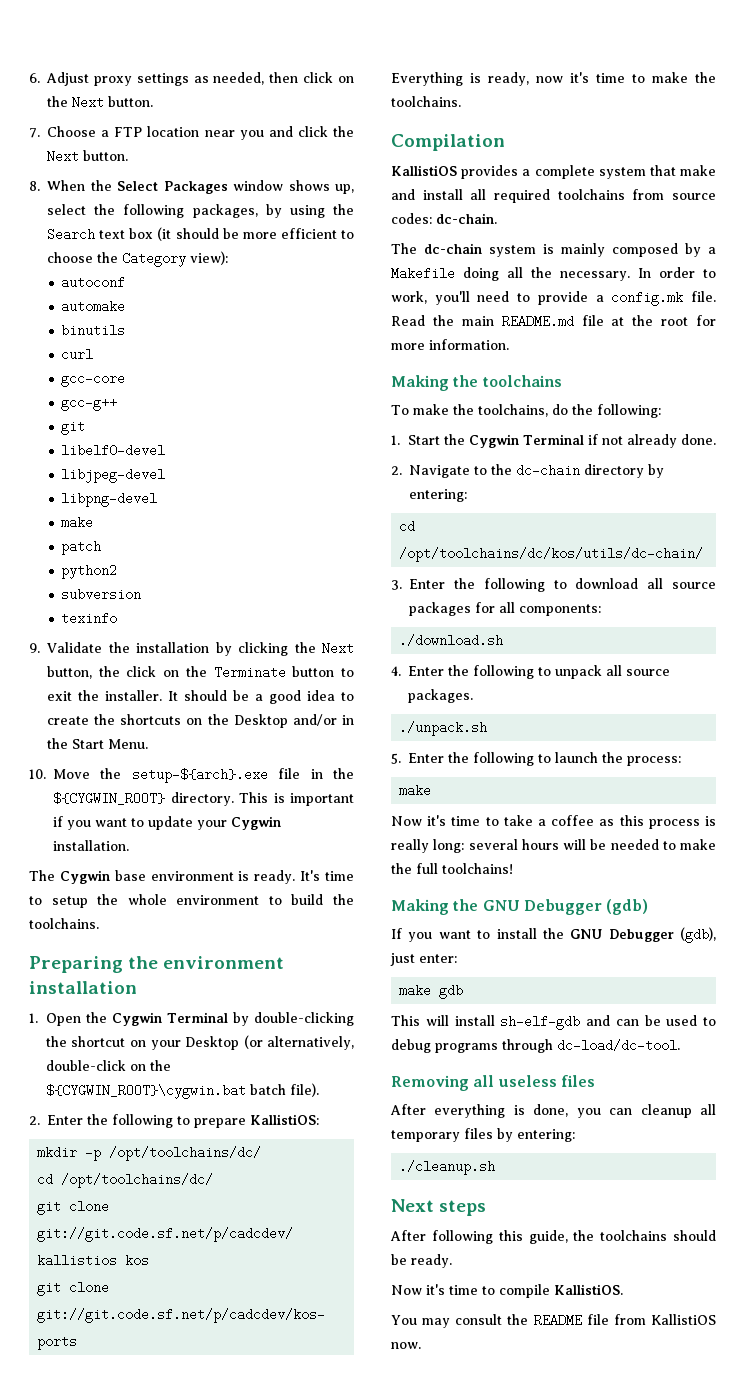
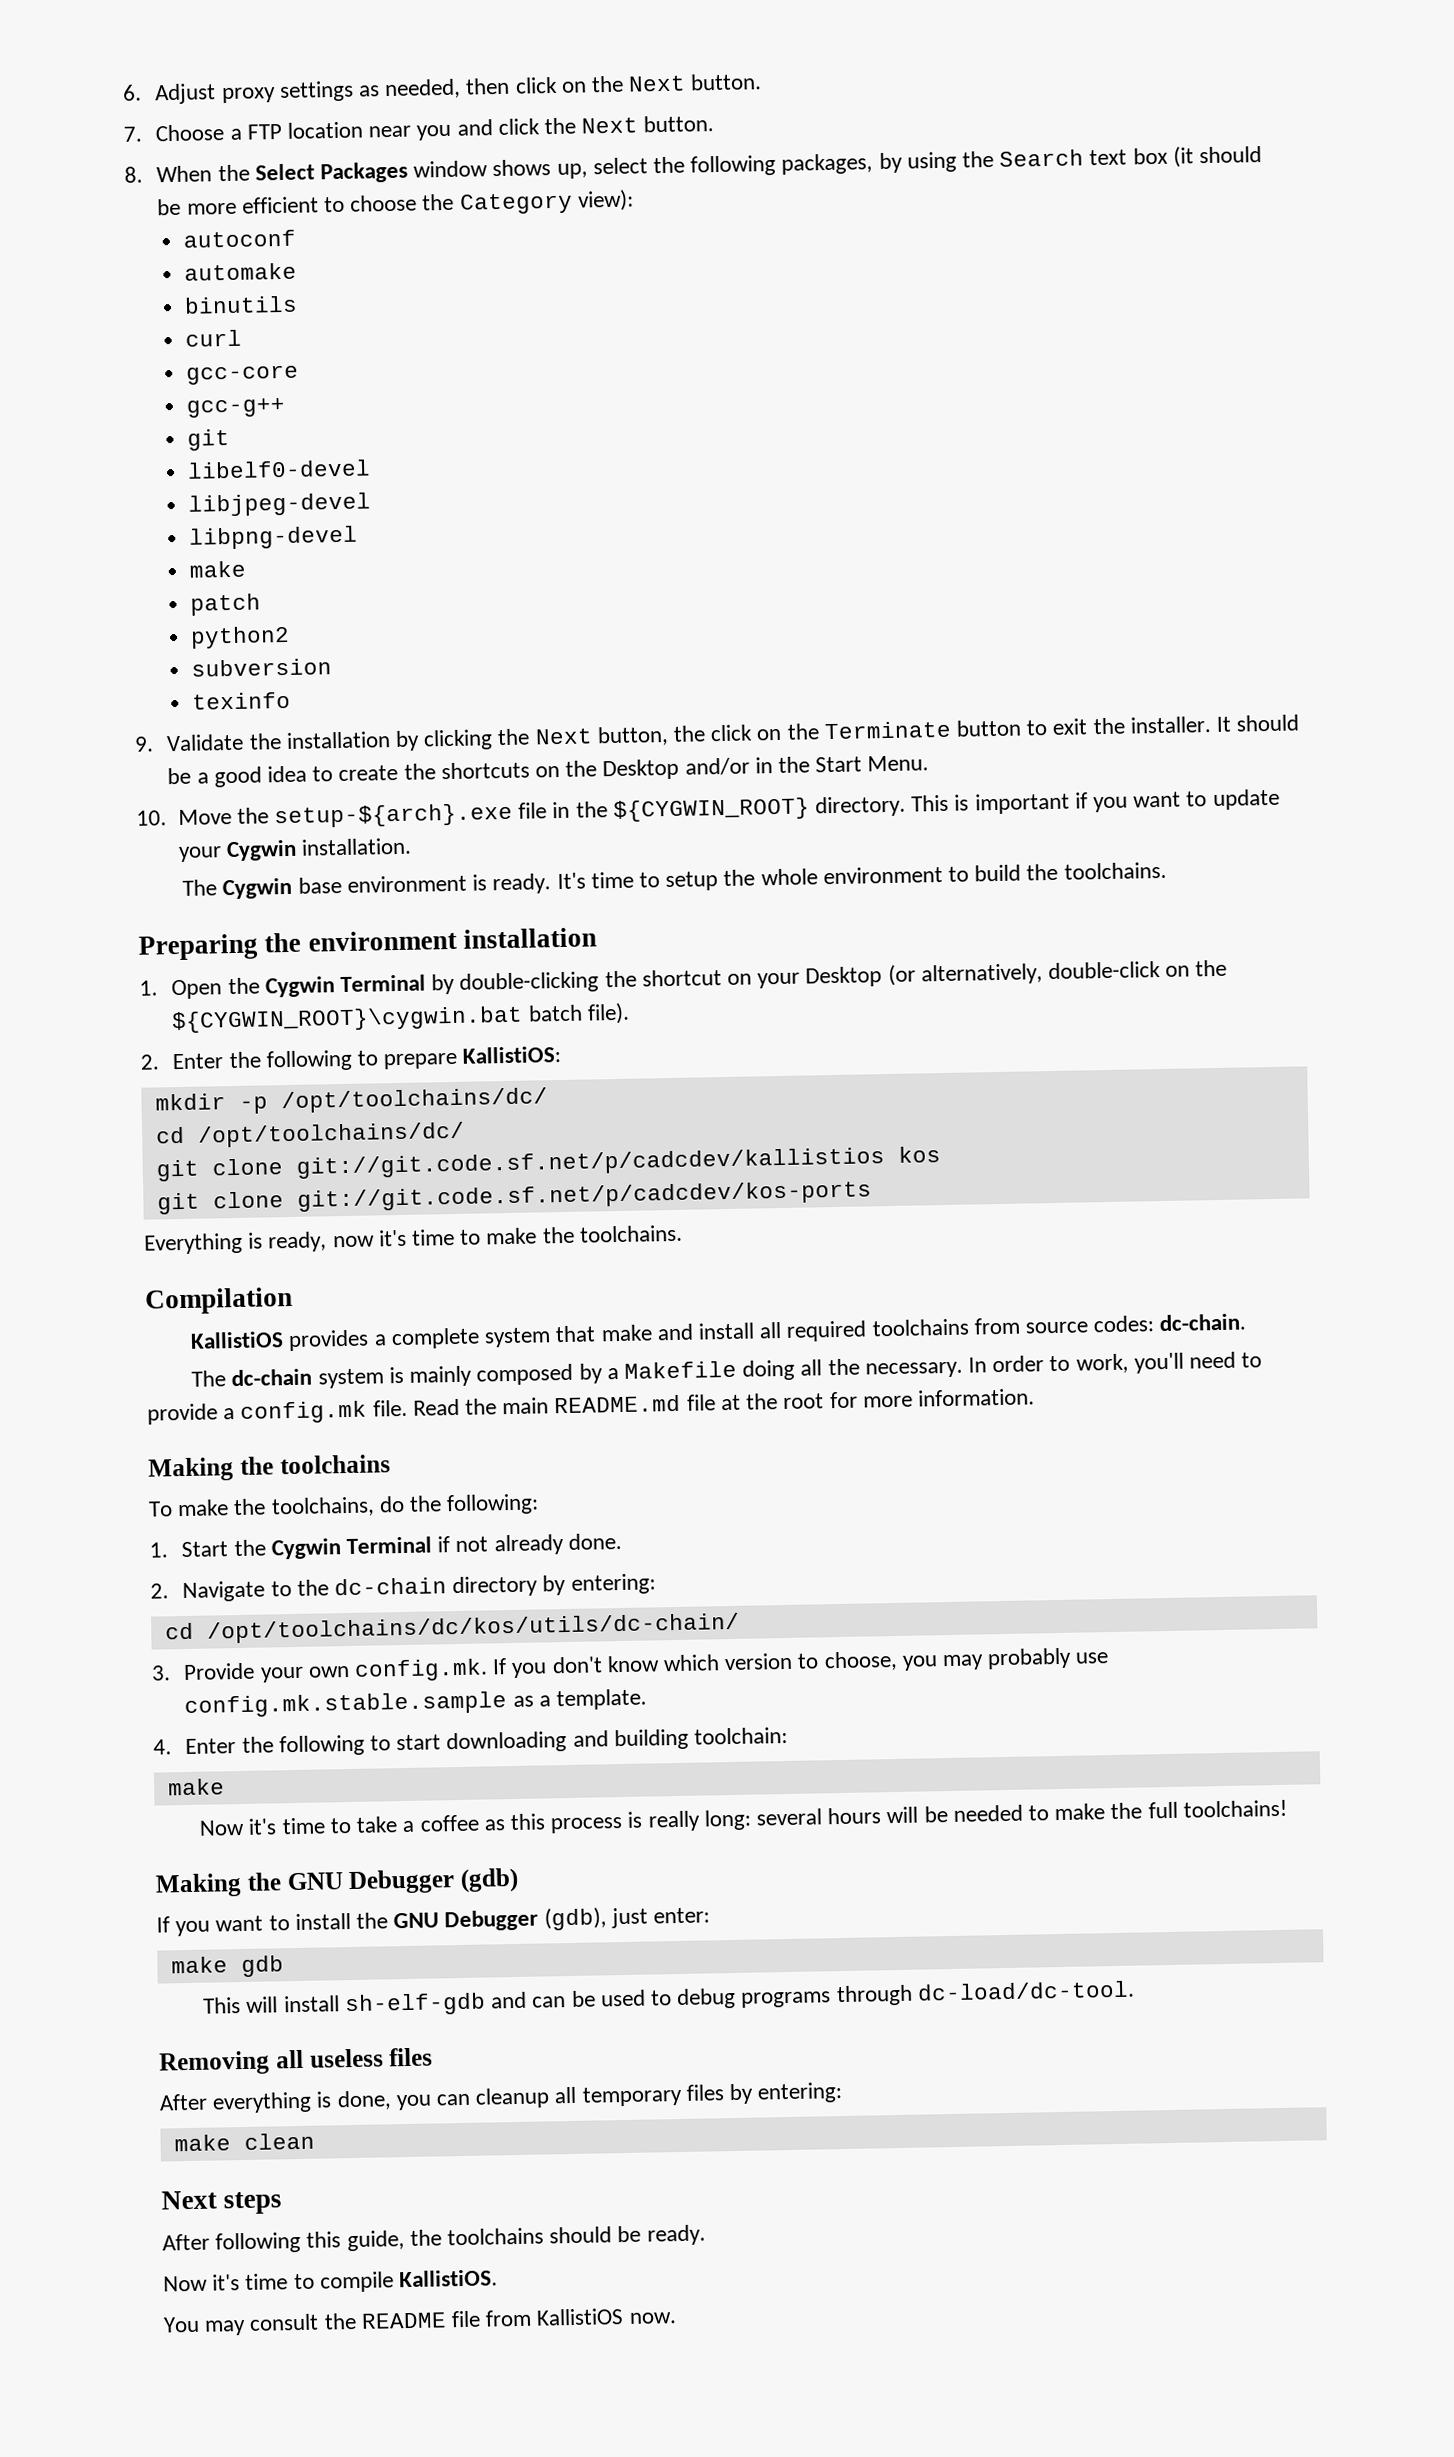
- 3. Enter the following to download all source packages for all components:
- ./download.sh
+ 3. Provide your own config.mk. If you don't know which version to choose, you may probably use config.mk.stable.sample as a template.
- 4. Enter the following to unpack all source packages.
- ./unpack.sh
- 5. Enter the following to launch the process:
+ 4. Enter the following to start downloading and building toolchain:
- ./cleanup.sh
+ make clean

